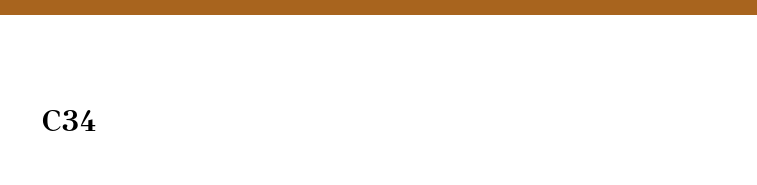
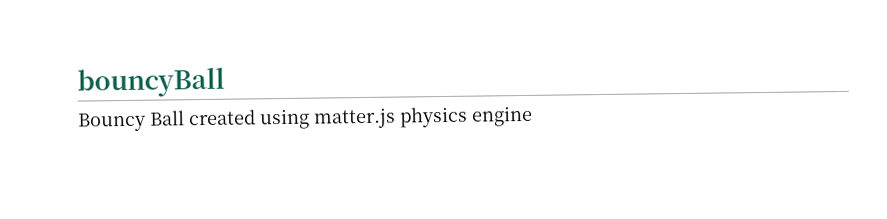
- C34
+ bouncyBall
+ Bouncy Ball created using matter.js physics engine

